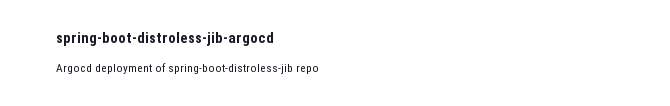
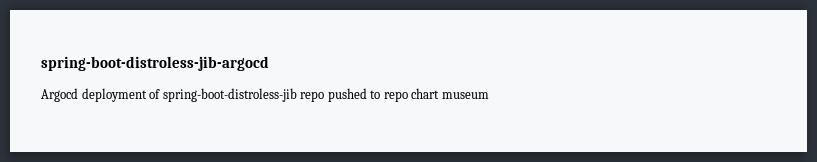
- Argocd deployment of spring-boot-distroless-jib repo
+ Argocd deployment of spring-boot-distroless-jib repo pushed to repo chart museum

